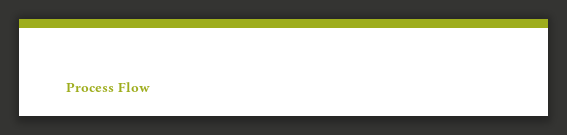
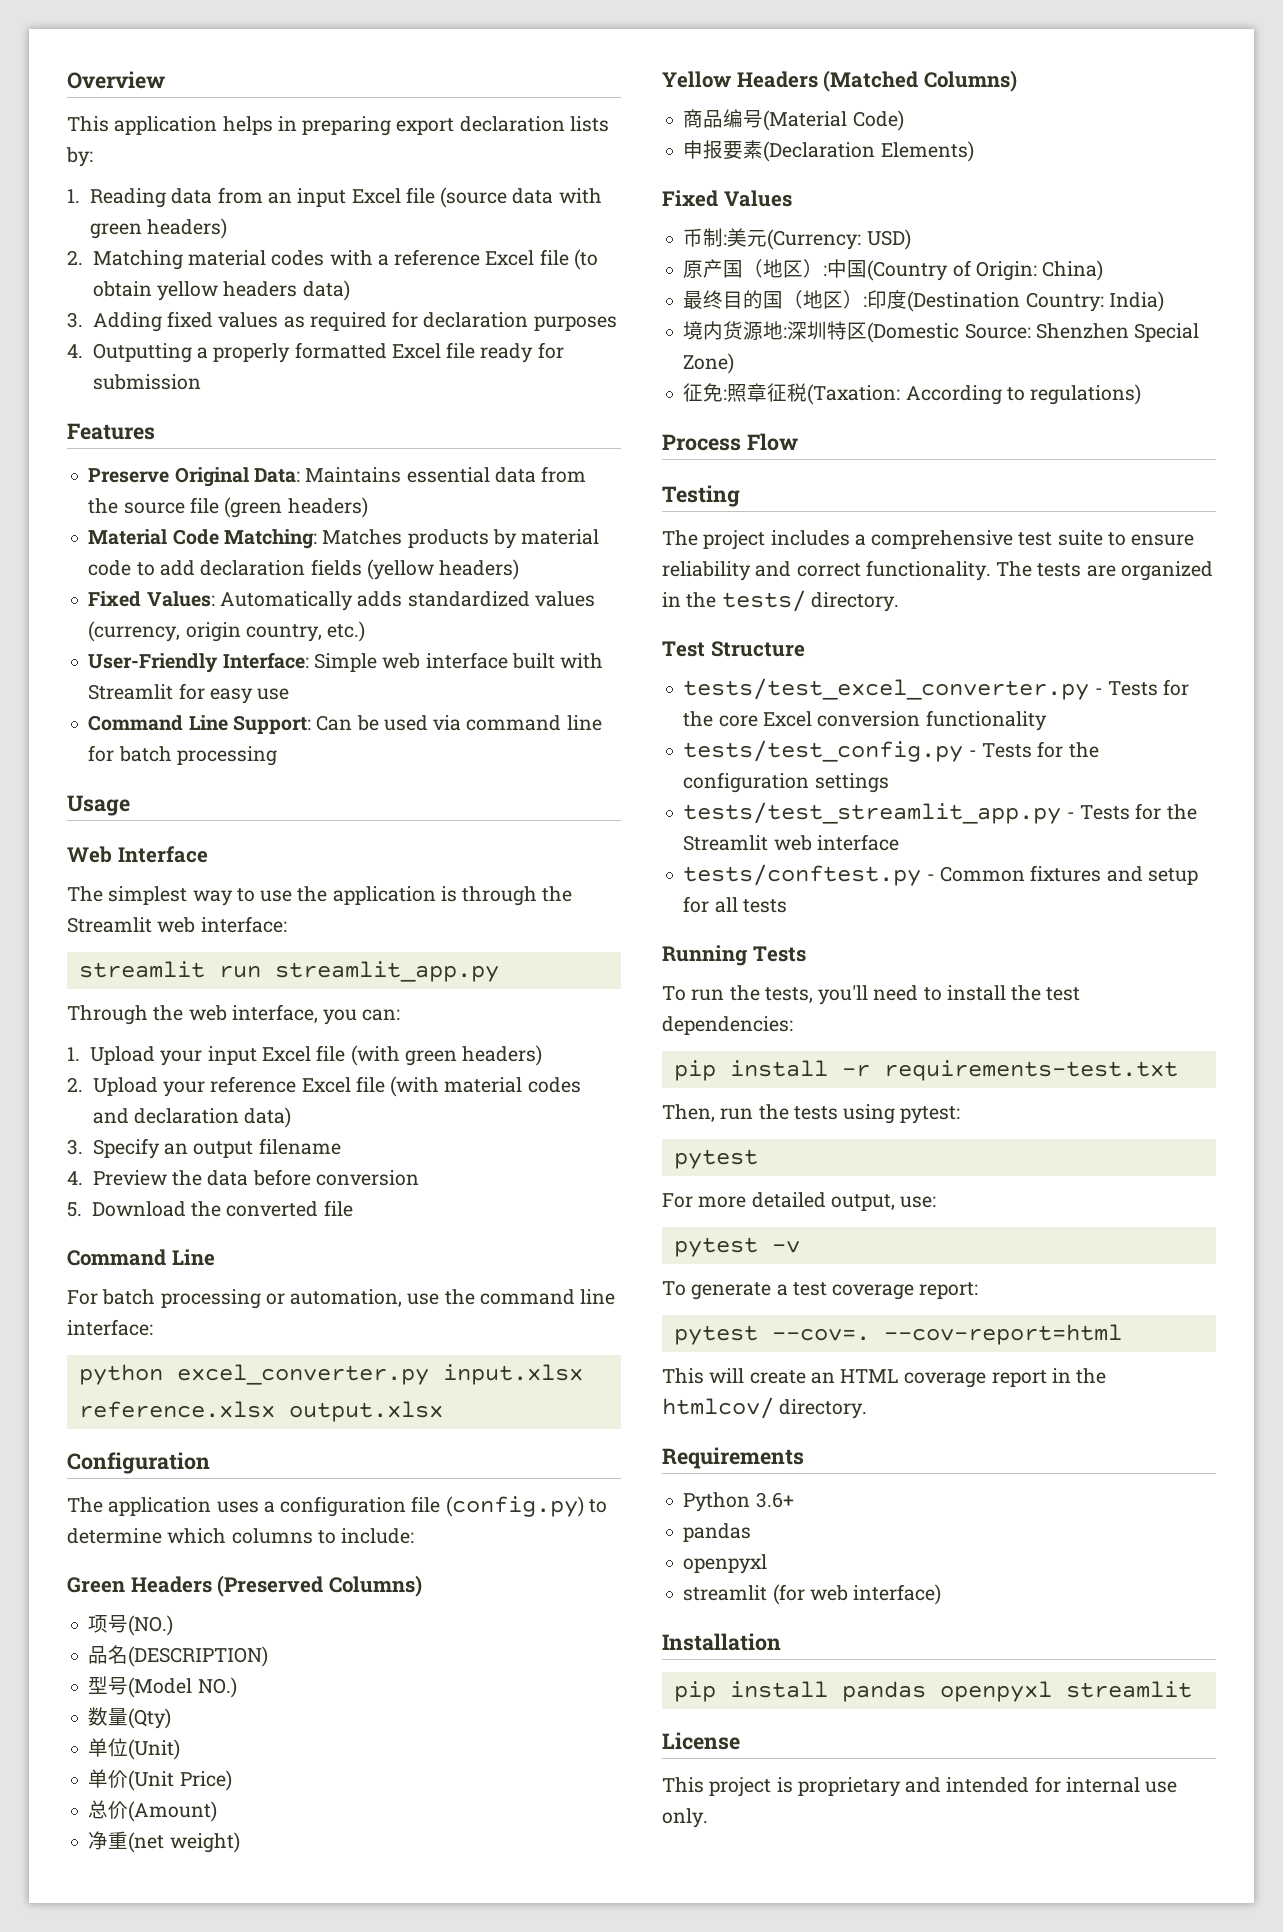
+ Overview
+ This application helps in preparing export declaration lists by:
+ 1. Reading data from an input Excel file (source data with green headers)
+ 2. Matching material codes with a reference Excel file (to obtain yellow headers data)
+ 3. Adding fixed values as required for declaration purposes
+ 4. Outputting a properly formatted Excel file ready for submission
+ Features
+ Preserve Original Data: Maintains essential data from the source file (green headers)
+ Material Code Matching: Matches products by material code to add declaration fields (yellow headers)
+ Fixed Values: Automatically adds standardized values (currency, origin country, etc.)
+ User-Friendly Interface: Simple web interface built with Streamlit for easy use
+ Command Line Support: Can be used via command line for batch processing
+ Usage
+ Web Interface
+ The simplest way to use the application is through the Streamlit web interface:
+ streamlit run streamlit_app.py
+ Through the web interface, you can:
+ 1. Upload your input Excel file (with green headers)
+ 2. Upload your reference Excel file (with material codes and declaration data)
+ 3. Specify an output filename
+ 4. Preview the data before conversion
+ 5. Download the converted file
+ Command Line
+ For batch processing or automation, use the command line interface:
+ python excel_converter.py input.xlsx reference.xlsx output.xlsx
+ Configuration
+ The application uses a configuration file (config.py) to determine which columns to include:
+ Green Headers (Preserved Columns)
+ 项号(NO.)
+ 品名(DESCRIPTION)
+ 型号(Model NO.)
+ 数量(Qty)
+ 单位(Unit)
+ 单价(Unit Price)
+ 总价(Amount)
+ 净重(net weight)
+ Yellow Headers (Matched Columns)
+ 商品编号(Material Code)
+ 申报要素(Declaration Elements)
+ Fixed Values
+ 币制:美元(Currency: USD)
+ 原产国（地区）:中国(Country of Origin: China)
+ 最终目的国（地区）:印度(Destination Country: India)
+ 境内货源地:深圳特区(Domestic Source: Shenzhen Special Zone)
+ 征免:照章征税(Taxation: According to regulations)
  Process Flow
+ Testing
+ The project includes a comprehensive test suite to ensure reliability and correct functionality. The tests are organized in the tests/ directory.
+ Test Structure
+ tests/test_excel_converter.py - Tests for the core Excel conversion functionality
+ tests/test_config.py - Tests for the configuration settings
+ tests/test_streamlit_app.py - Tests for the Streamlit web interface
+ tests/conftest.py - Common fixtures and setup for all tests
+ Running Tests
+ To run the tests, you'll need to install the test dependencies:
+ pip install -r requirements-test.txt
+ Then, run the tests using pytest:
+ pytest
+ For more detailed output, use:
+ pytest -v
+ To generate a test coverage report:
+ pytest --cov=. --cov-report=html
+ This will create an HTML coverage report in the htmlcov/ directory.
+ Requirements
+ Python 3.6+
+ pandas
+ openpyxl
+ streamlit (for web interface)
+ Installation
+ pip install pandas openpyxl streamlit
+ License
+ This project is proprietary and intended for internal use only.

